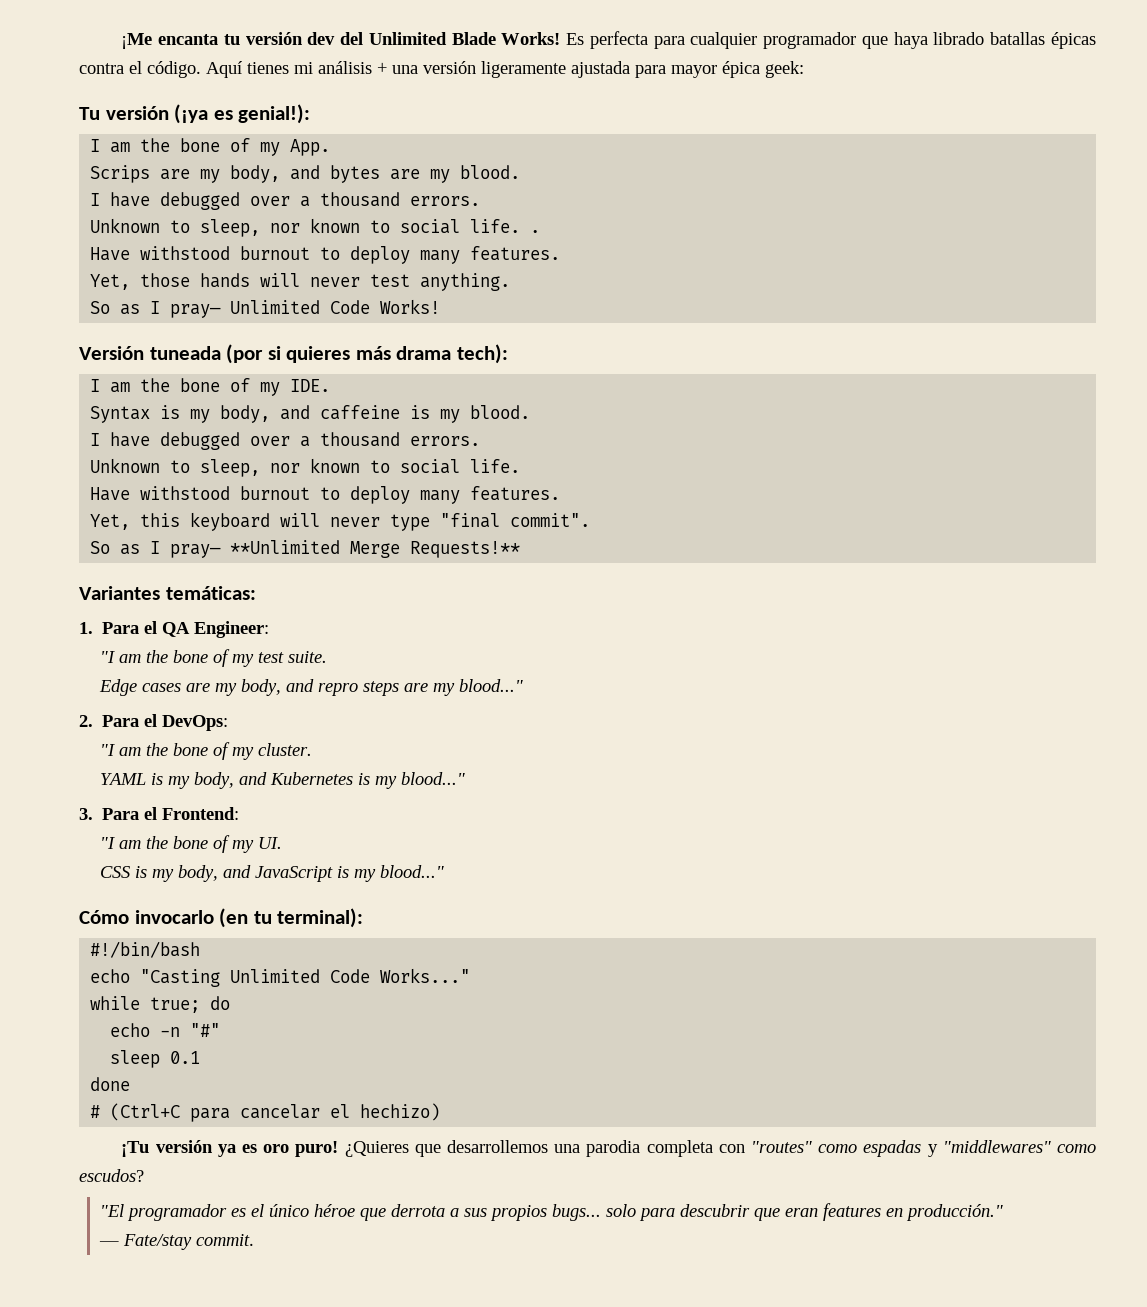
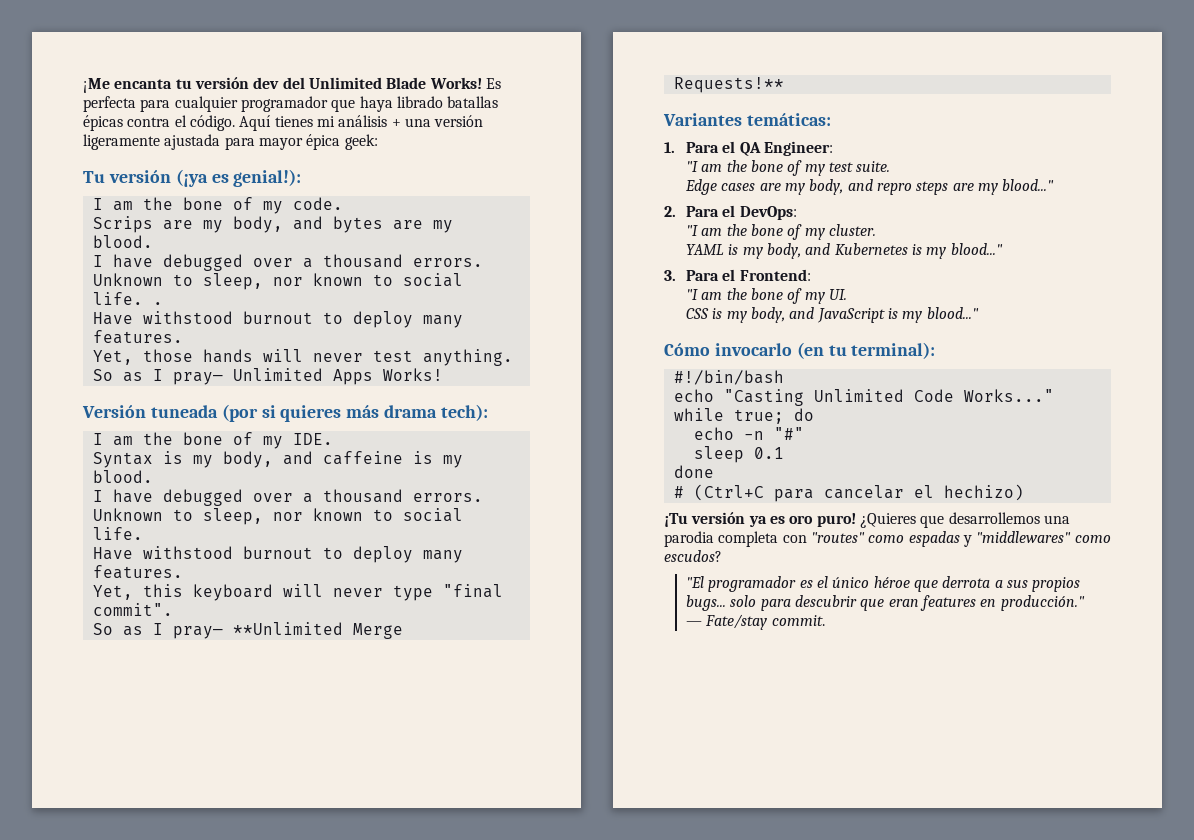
- I am the bone of my App.
+ I am the bone of my code.
- So as I pray— Unlimited Code Works!
+ So as I pray— Unlimited Apps Works!

